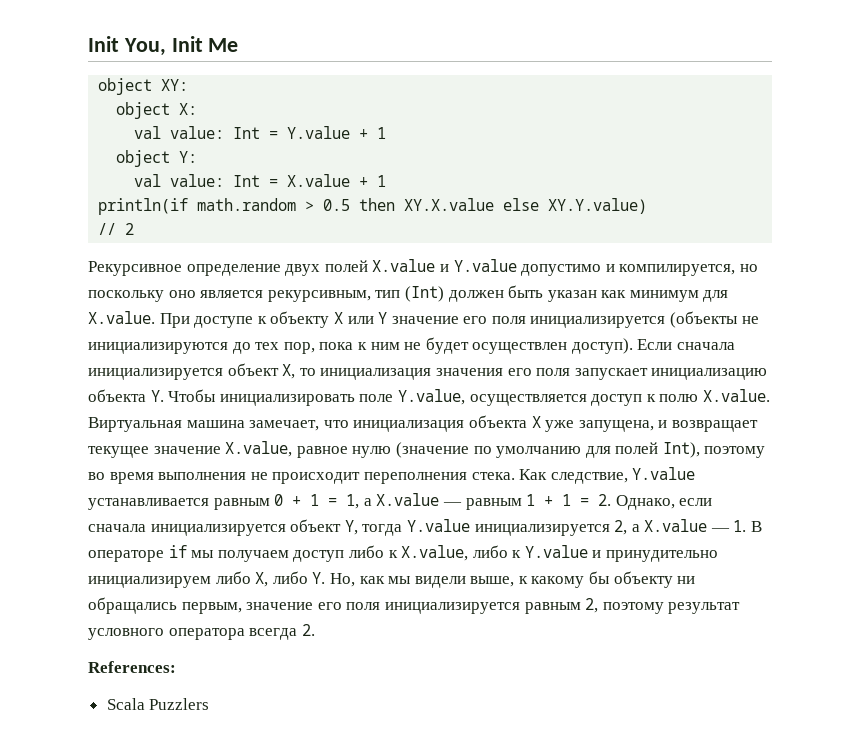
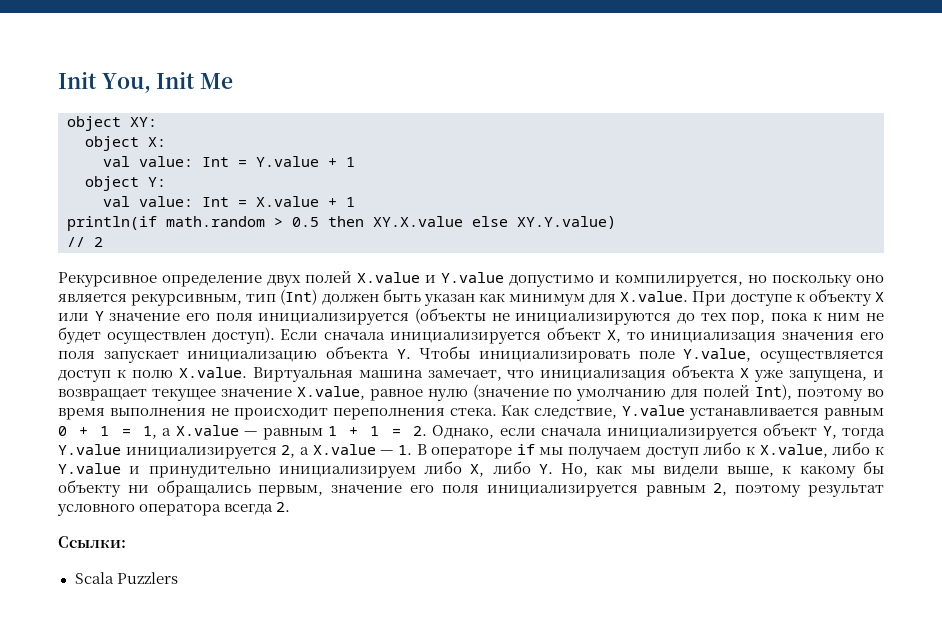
- References:
+ Ссылки:

